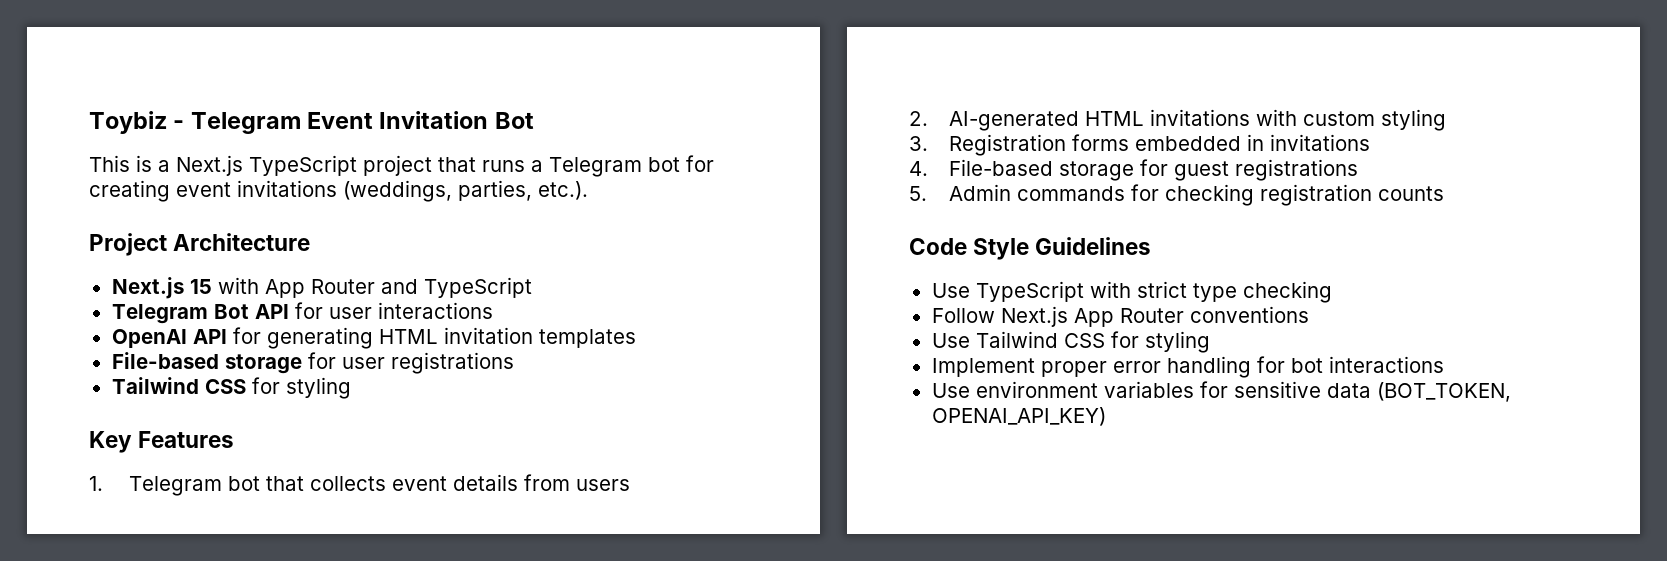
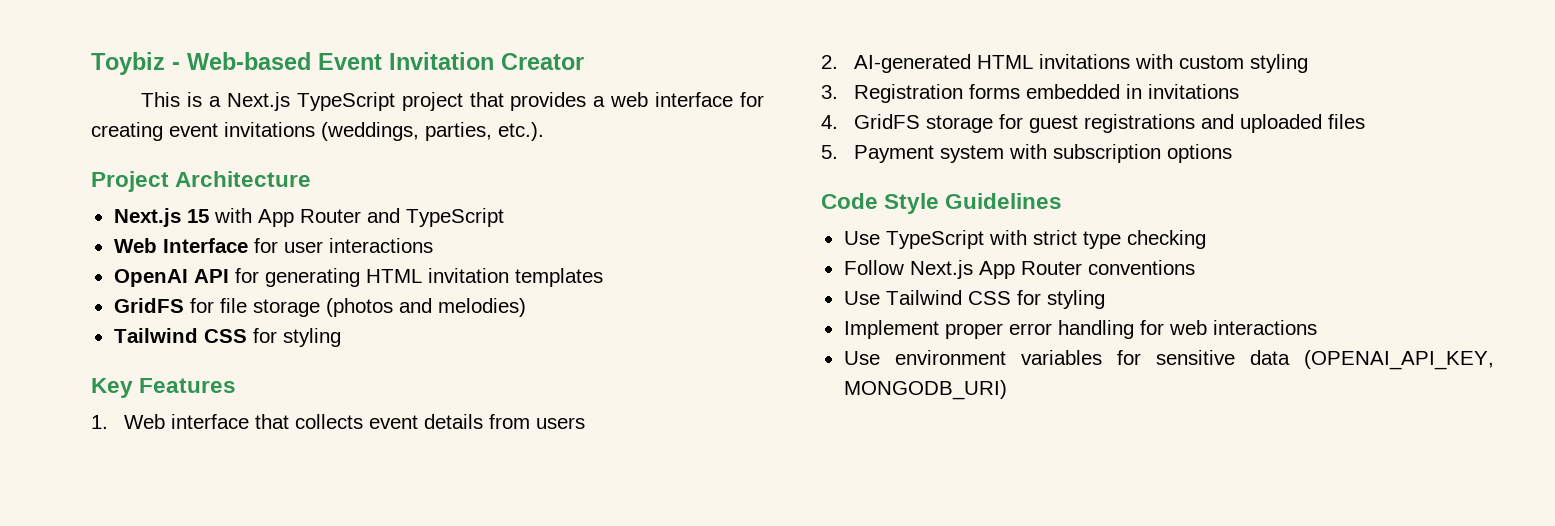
- Toybiz - Telegram Event Invitation Bot
+ Toybiz - Web-based Event Invitation Creator
- This is a Next.js TypeScript project that runs a Telegram bot for creating event invitations (weddings, parties, etc.).
+ This is a Next.js TypeScript project that provides a web interface for creating event invitations (weddings, parties, etc.).
- Telegram Bot API for user interactions
+ Web Interface for user interactions
- File-based storage for user registrations
+ GridFS for file storage (photos and melodies)
- 1. Telegram bot that collects event details from users
+ 1. Web interface that collects event details from users
- 4. File-based storage for guest registrations
- 5. Admin commands for checking registration counts
+ 4. GridFS storage for guest registrations and uploaded files
+ 5. Payment system with subscription options
- Implement proper error handling for bot interactions
+ Implement proper error handling for web interactions
- Use environment variables for sensitive data (BOT_TOKEN, OPENAI_API_KEY)
+ Use environment variables for sensitive data (OPENAI_API_KEY, MONGODB_URI)

